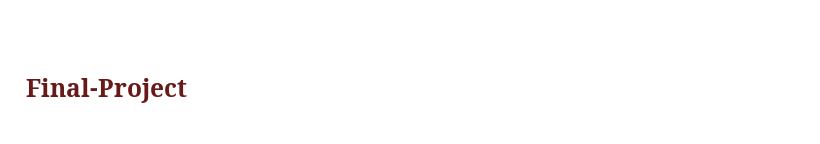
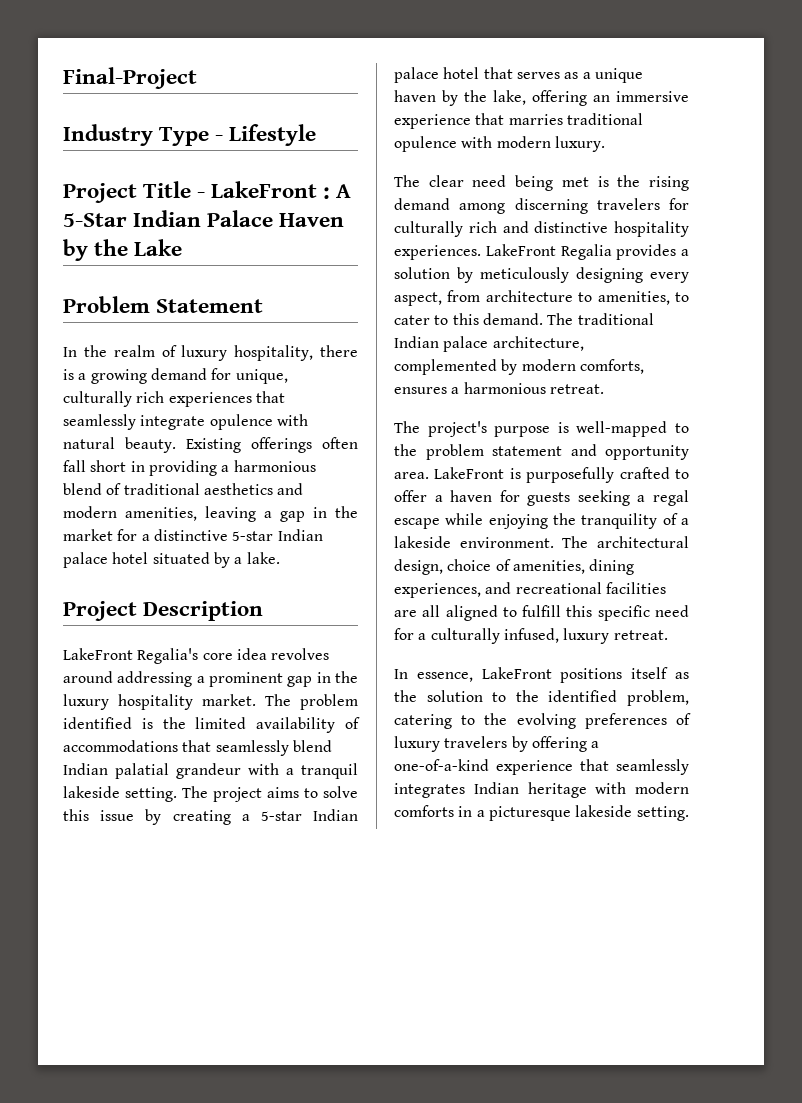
+ Industry Type - Lifestyle
+ Project Title - LakeFront : A 5-Star Indian Palace Haven by the Lake
+ Problem Statement
+ In the realm of luxury hospitality, there is a growing demand for unique, culturally rich experiences that seamlessly integrate opulence with natural beauty. Existing offerings often fall short in providing a harmonious blend of traditional aesthetics and modern amenities, leaving a gap in the market for a distinctive 5-star Indian palace hotel situated by a lake.
+ Project Description
+ LakeFront Regalia's core idea revolves around addressing a prominent gap in the luxury hospitality market. The problem identified is the limited availability of accommodations that seamlessly blend Indian palatial grandeur with a tranquil lakeside setting. The project aims to solve this issue by creating a 5-star Indian palace hotel that serves as a unique haven by the lake, offering an immersive experience that marries traditional opulence with modern luxury.
+ The clear need being met is the rising demand among discerning travelers for culturally rich and distinctive hospitality experiences. LakeFront Regalia provides a solution by meticulously designing every aspect, from architecture to amenities, to cater to this demand. The traditional Indian palace architecture, complemented by modern comforts, ensures a harmonious retreat.
+ The project's purpose is well-mapped to the problem statement and opportunity area. LakeFront is purposefully crafted to offer a haven for guests seeking a regal escape while enjoying the tranquility of a lakeside environment. The architectural design, choice of amenities, dining experiences, and recreational facilities are all aligned to fulfill this specific need for a culturally infused, luxury retreat.
+ In essence, LakeFront positions itself as the solution to the identified problem, catering to the evolving preferences of luxury travelers by offering a one-of-a-kind experience that seamlessly integrates Indian heritage with modern comforts in a picturesque lakeside setting.

